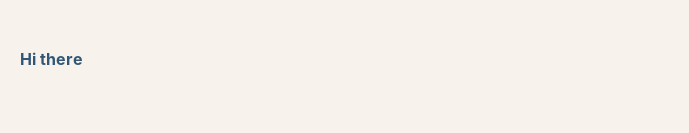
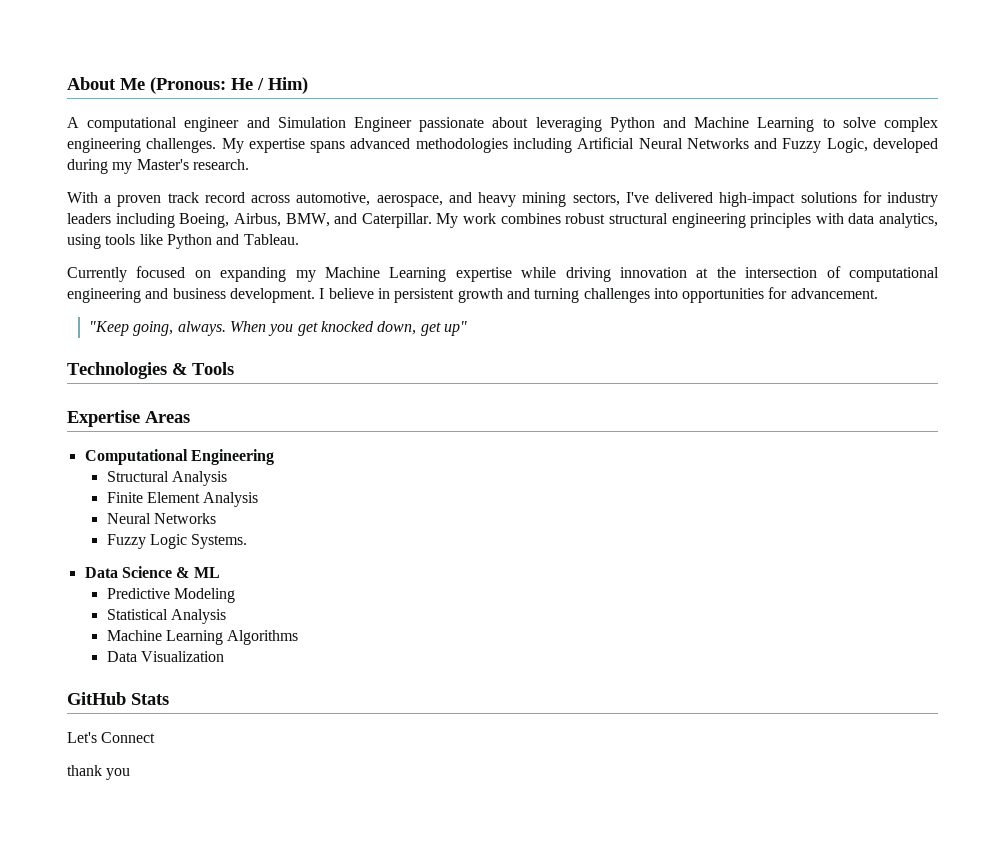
- Hi there
+ About Me (Pronous: He / Him)
+ A computational engineer and Simulation Engineer passionate about leveraging Python and Machine Learning to solve complex engineering challenges. My expertise spans advanced methodologies including Artificial Neural Networks and Fuzzy Logic, developed during my Master's research.
+ With a proven track record across automotive, aerospace, and heavy mining sectors, I've delivered high-impact solutions for industry leaders including Boeing, Airbus, BMW, and Caterpillar. My work combines robust structural engineering principles with data analytics, using tools like Python and Tableau.
+ Currently focused on expanding my Machine Learning expertise while driving innovation at the intersection of computational engineering and business development. I believe in persistent growth and turning challenges into opportunities for advancement.
+ "Keep going, always. When you get knocked down, get up"
+ Technologies & Tools
+ Expertise Areas
+ Computational Engineering
+ Structural Analysis
+ Finite Element Analysis
+ Neural Networks
+ Fuzzy Logic Systems.
+ Data Science & ML
+ Predictive Modeling
+ Statistical Analysis
+ Machine Learning Algorithms
+ Data Visualization
+ GitHub Stats
+ Let's Connect
+ thank you

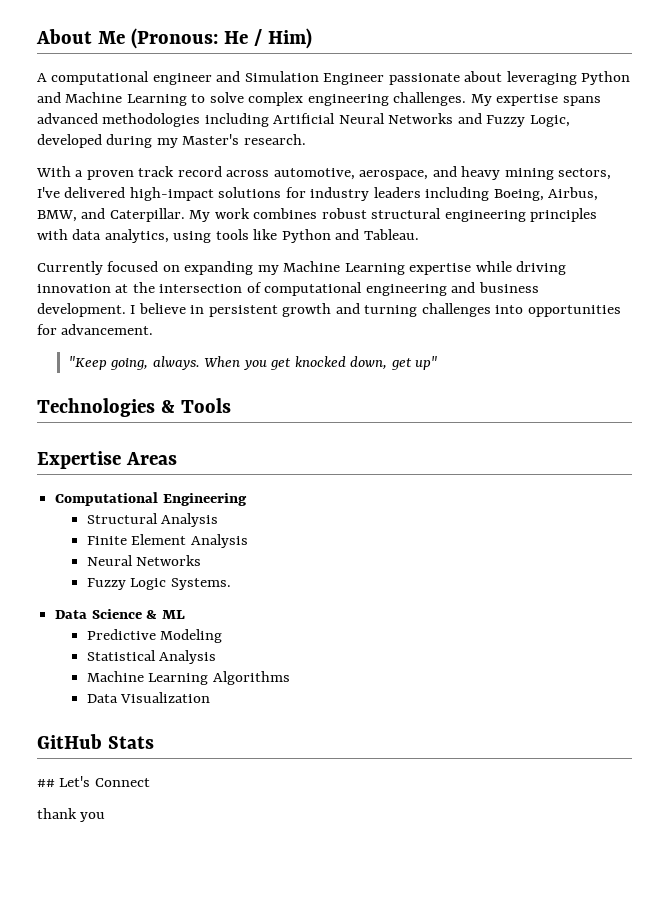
- Let's Connect
+ ## Let's Connect

